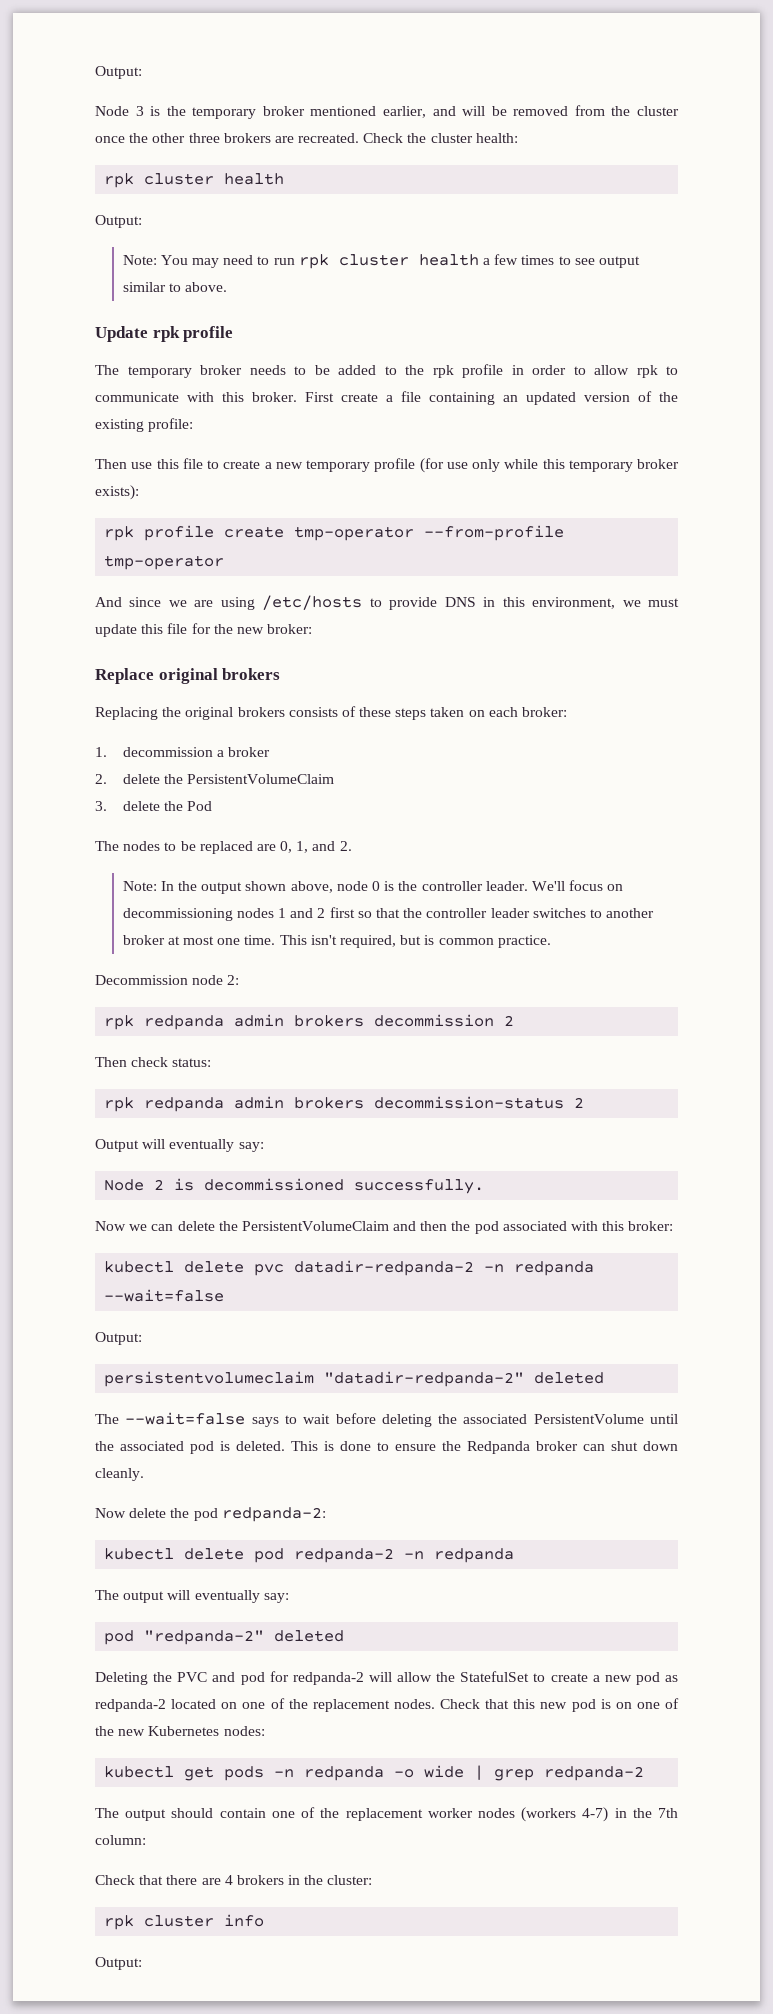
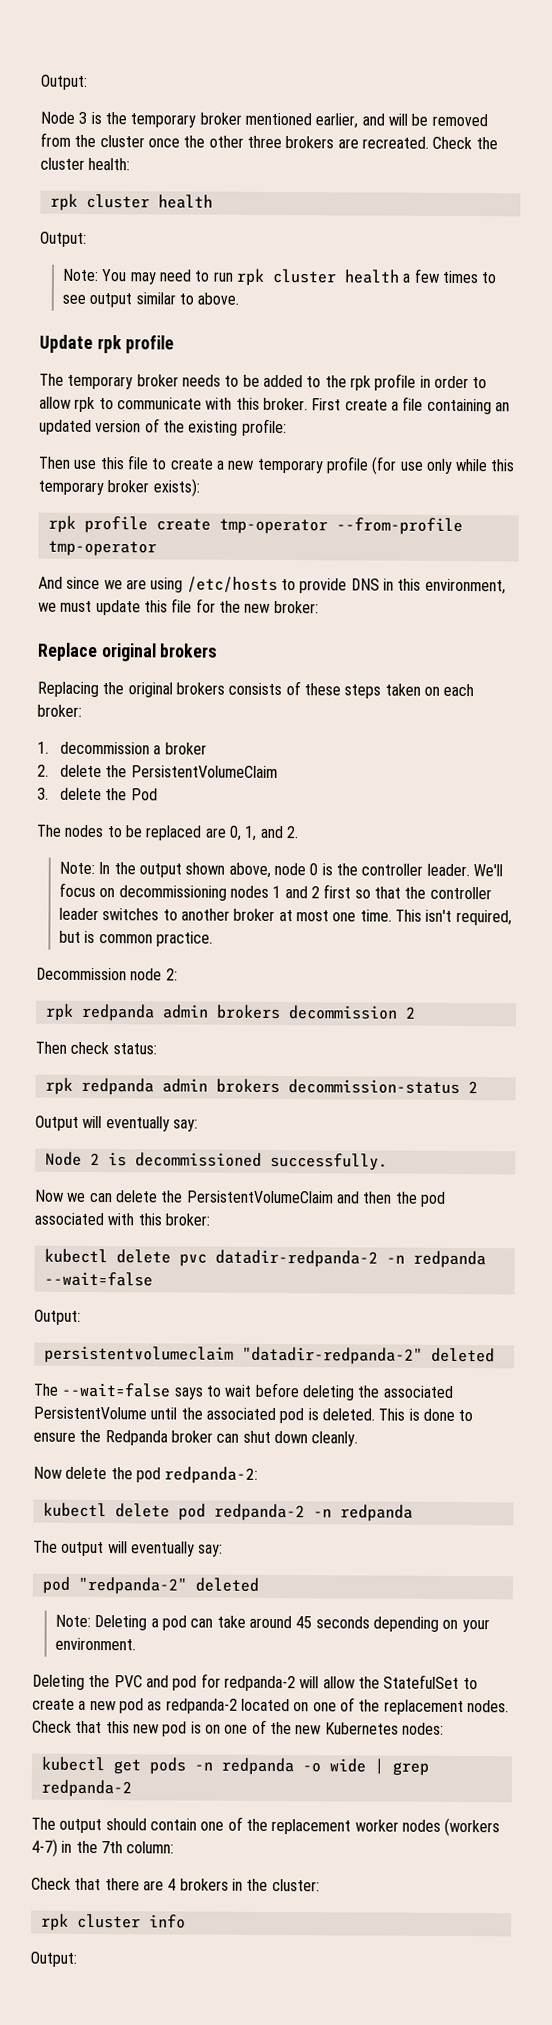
+ Note: Deleting a pod can take around 45 seconds depending on your environment.

